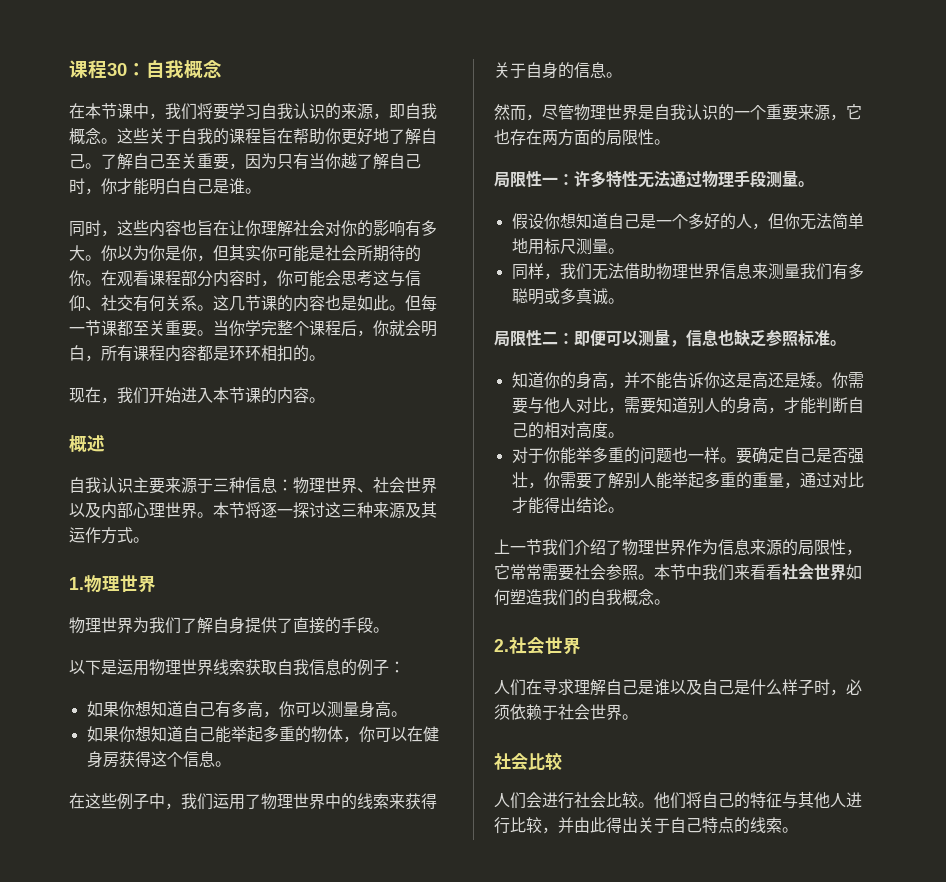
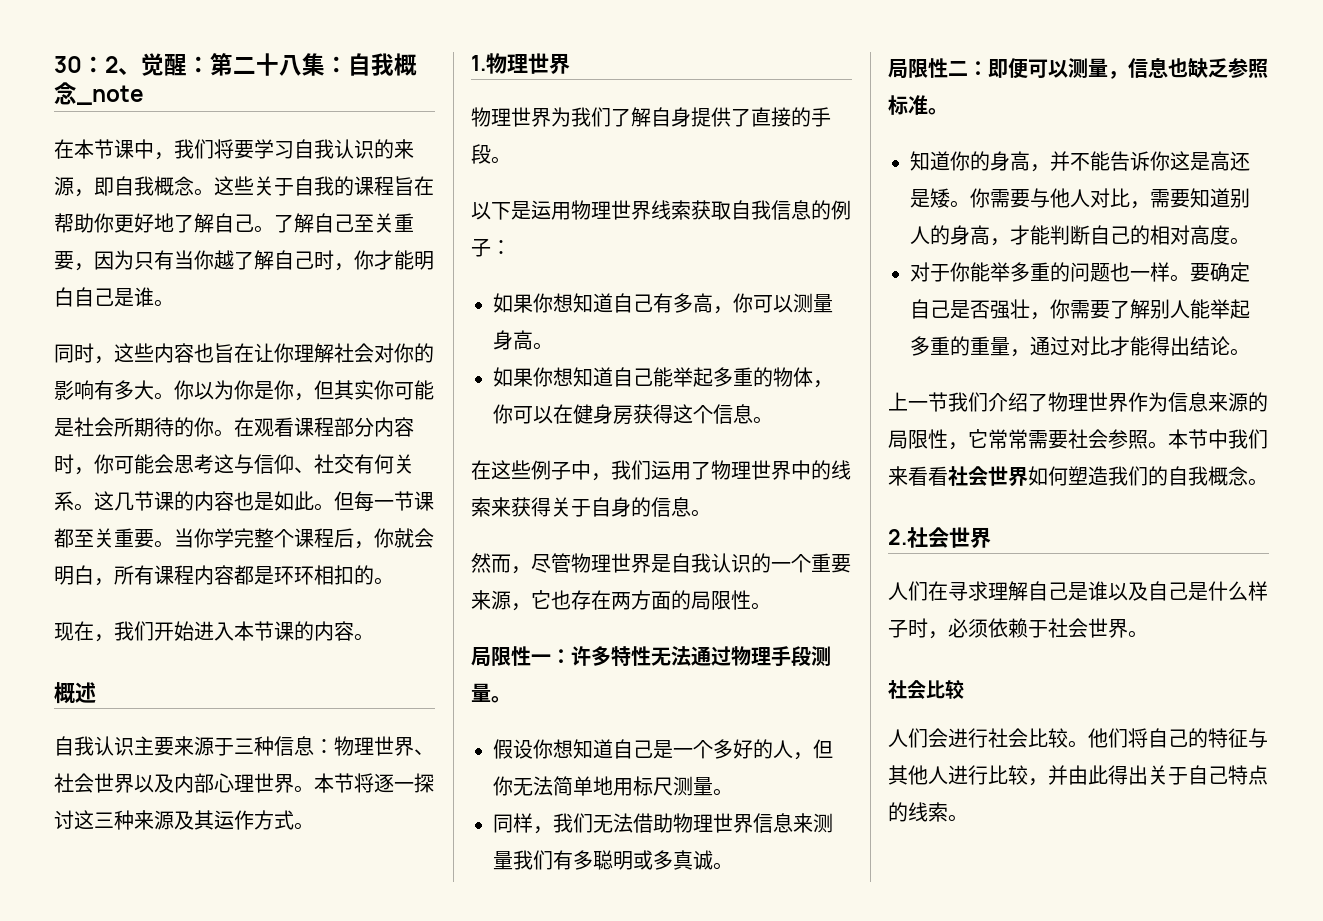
- 课程30：自我概念
+ 30：2、觉醒：第二十八集：自我概念_note

